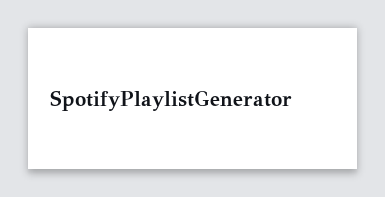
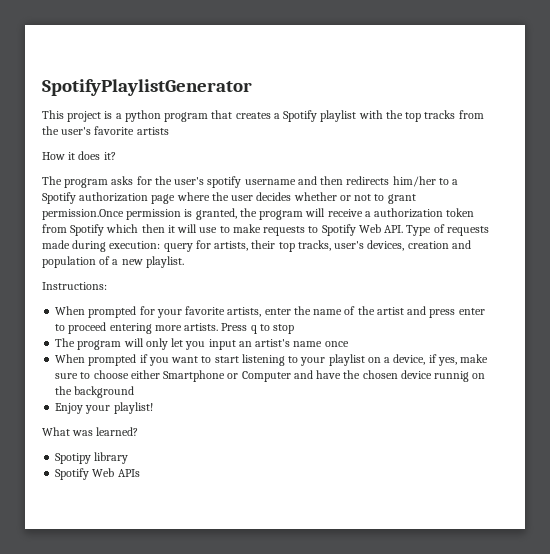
+ This project is a python program that creates a Spotify playlist with the top tracks from the user's favorite artists
+ How it does it?
+ The program asks for the user's spotify username and then redirects him/her to a Spotify authorization page where the user decides whether or not to grant permission.Once permission is granted, the program will receive a authorization token from Spotify which then it will use to make requests to Spotify Web API. Type of requests made during execution: query for artists, their top tracks, user's devices, creation and population of a new playlist.
+ Instructions:
+ When prompted for your favorite artists, enter the name of the artist and press enter to proceed entering more artists. Press q to stop
+ The program will only let you input an artist's name once
+ When prompted if you want to start listening to your playlist on a device, if yes, make sure to choose either Smartphone or Computer and have the chosen device runnig on the background
+ Enjoy your playlist!
+ What was learned?
+ Spotipy library
+ Spotify Web APIs

